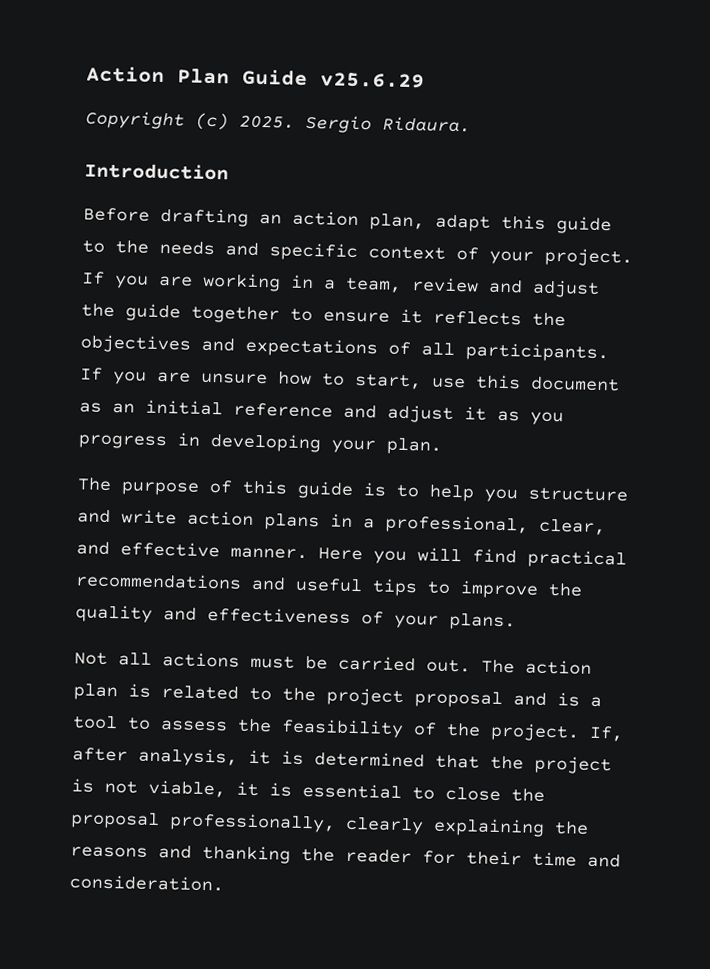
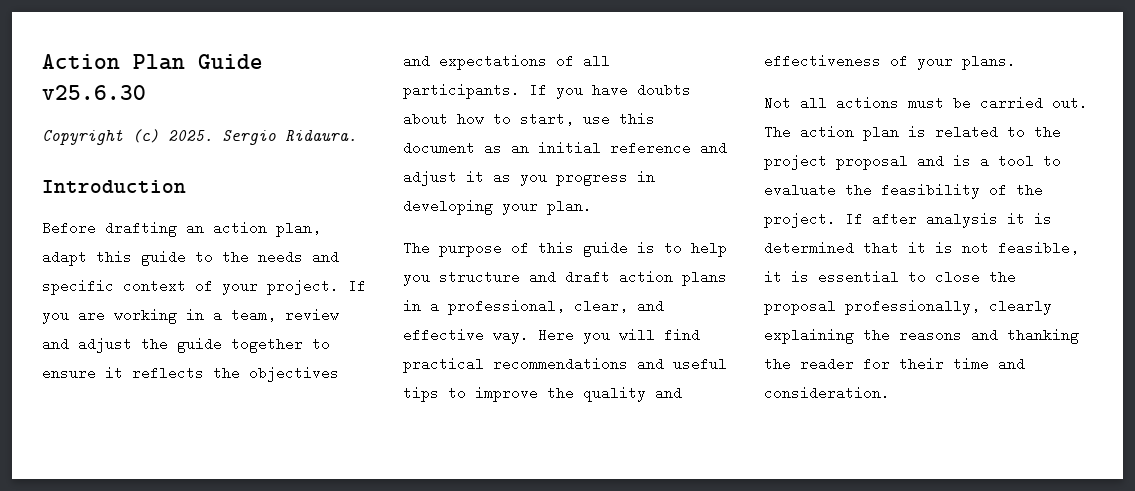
- Action Plan Guide v25.6.29
+ Action Plan Guide v25.6.30
- If you are unsure how to start, use this document as an initial reference and adjust it as you progress in developing your plan.
+ If you have doubts about how to start, use this document as an initial reference and adjust it as you progress in developing your plan.
- The purpose of this guide is to help you structure and write action plans in a professional, clear, and effective manner.
+ The purpose of this guide is to help you structure and draft action plans in a professional, clear, and effective way.
- The action plan is related to the project proposal and is a tool to assess the feasibility of the project.
+ The action plan is related to the project proposal and is a tool to evaluate the feasibility of the project.
- If, after analysis, it is determined that the project is not viable, it is essential to close the proposal professionally, clearly explaining the reasons and thanking the reader for their time and consideration.
+ If after analysis it is determined that it is not feasible, it is essential to close the proposal professionally, clearly explaining the reasons and thanking the reader for their time and consideration.

